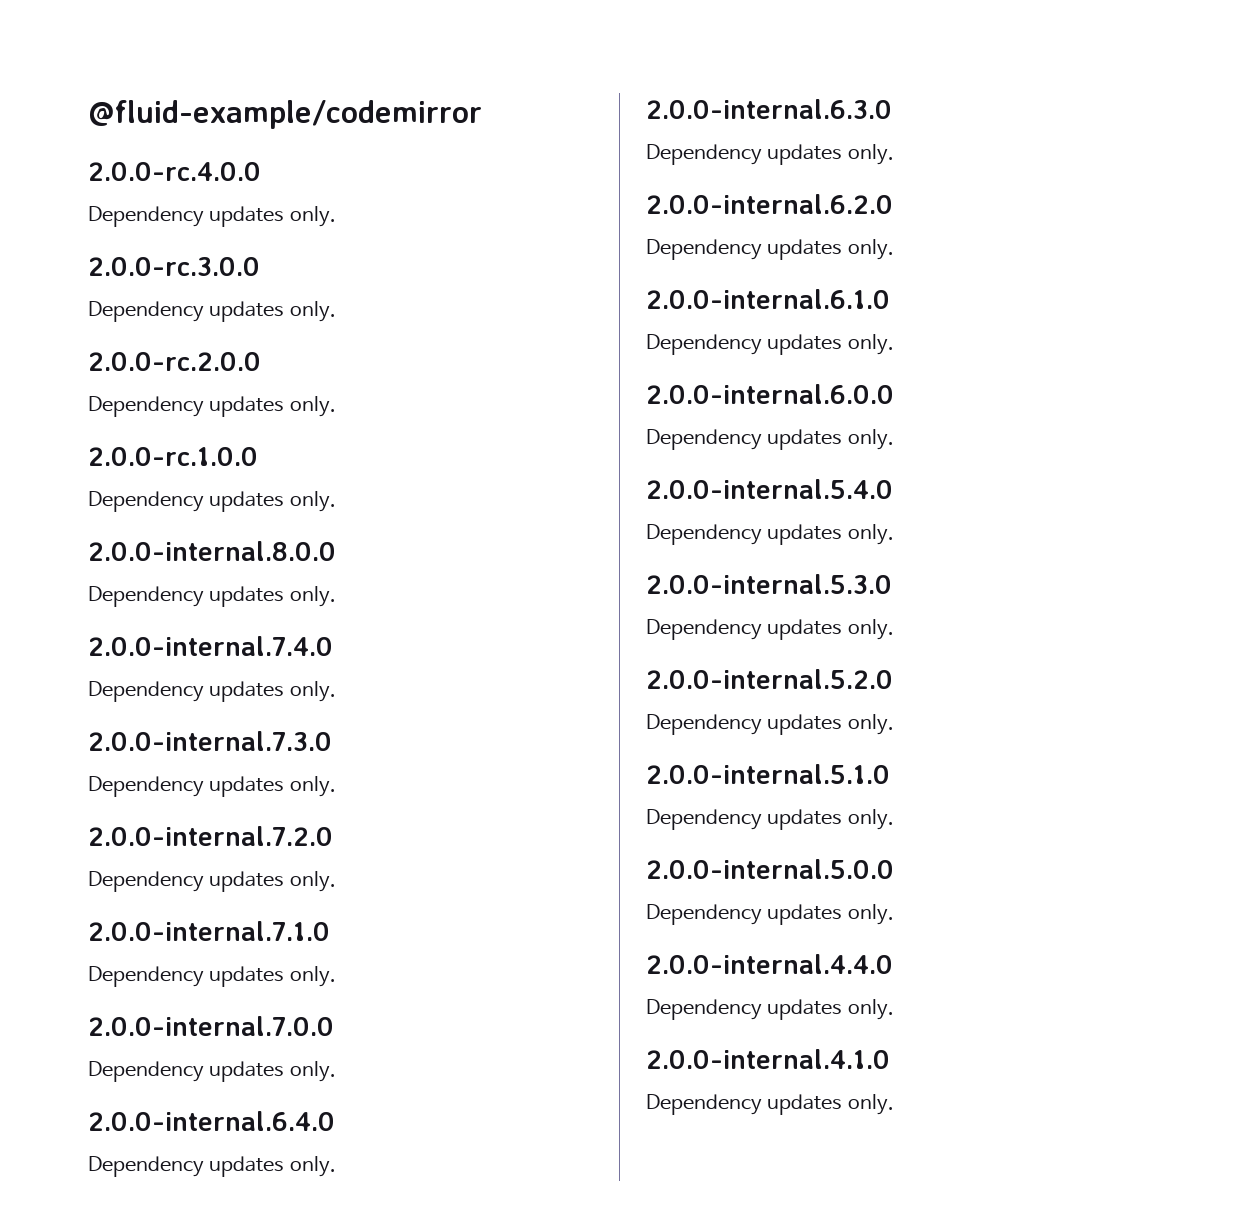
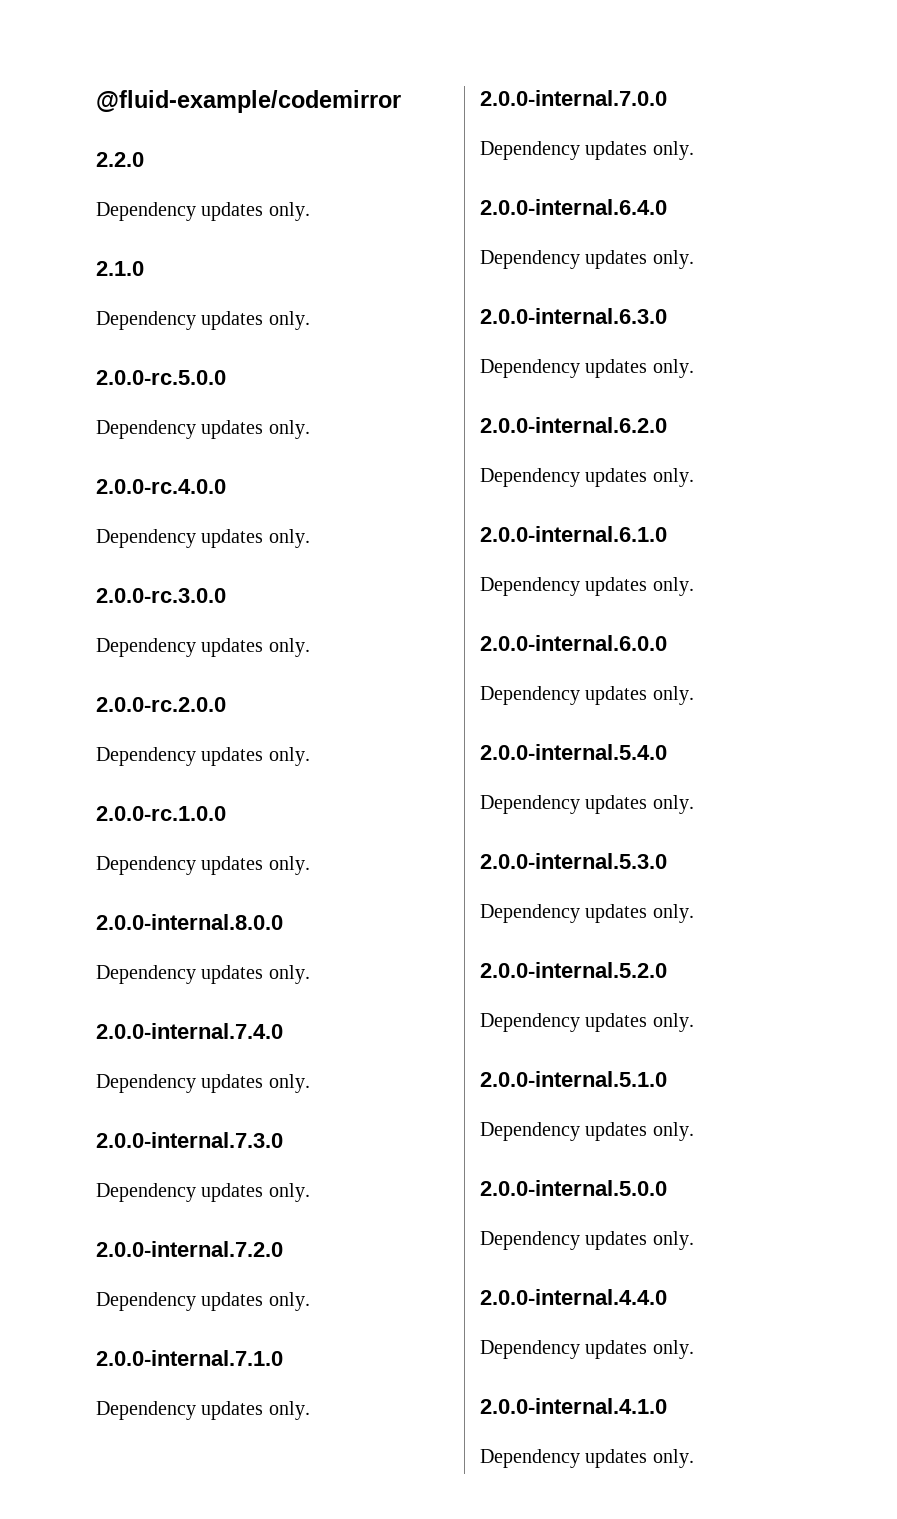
+ 2.2.0
+ Dependency updates only.
+ 2.1.0
+ Dependency updates only.
+ 2.0.0-rc.5.0.0
+ Dependency updates only.

